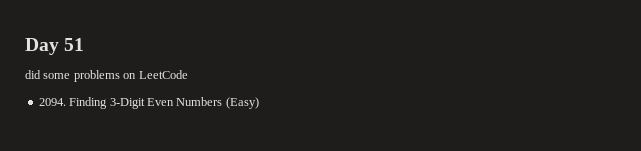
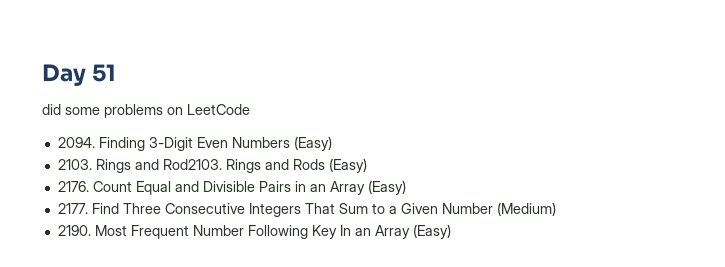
+ 2103. Rings and Rod2103. Rings and Rods (Easy)
+ 2176. Count Equal and Divisible Pairs in an Array (Easy)
+ 2177. Find Three Consecutive Integers That Sum to a Given Number (Medium)
+ 2190. Most Frequent Number Following Key In an Array (Easy)

